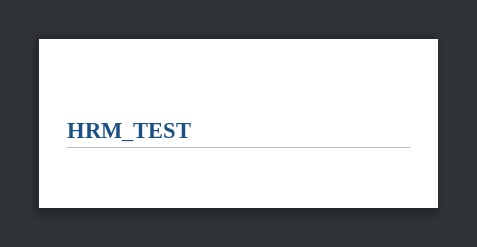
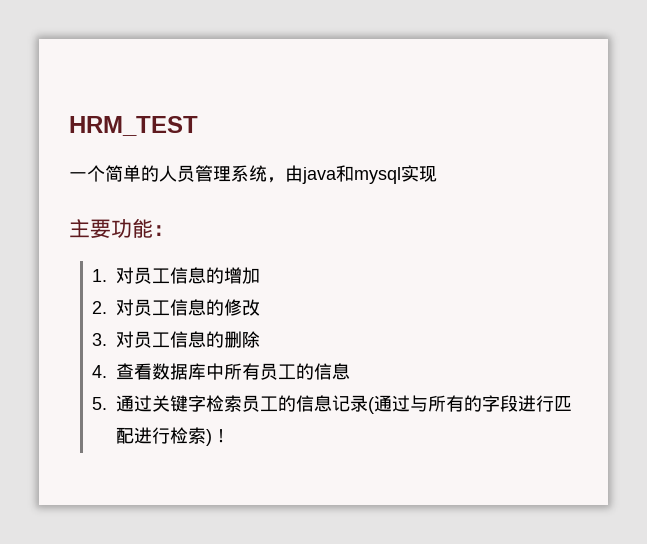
+ 一个简单的人员管理系统，由java和mysql实现
+ 主要功能：
+ 1.对员工信息的增加
+ 2.对员工信息的修改
+ 3.对员工信息的删除
+ 4.查看数据库中所有员工的信息
+ 5.通过关键字检索员工的信息记录(通过与所有的字段进行匹配进行检索)！

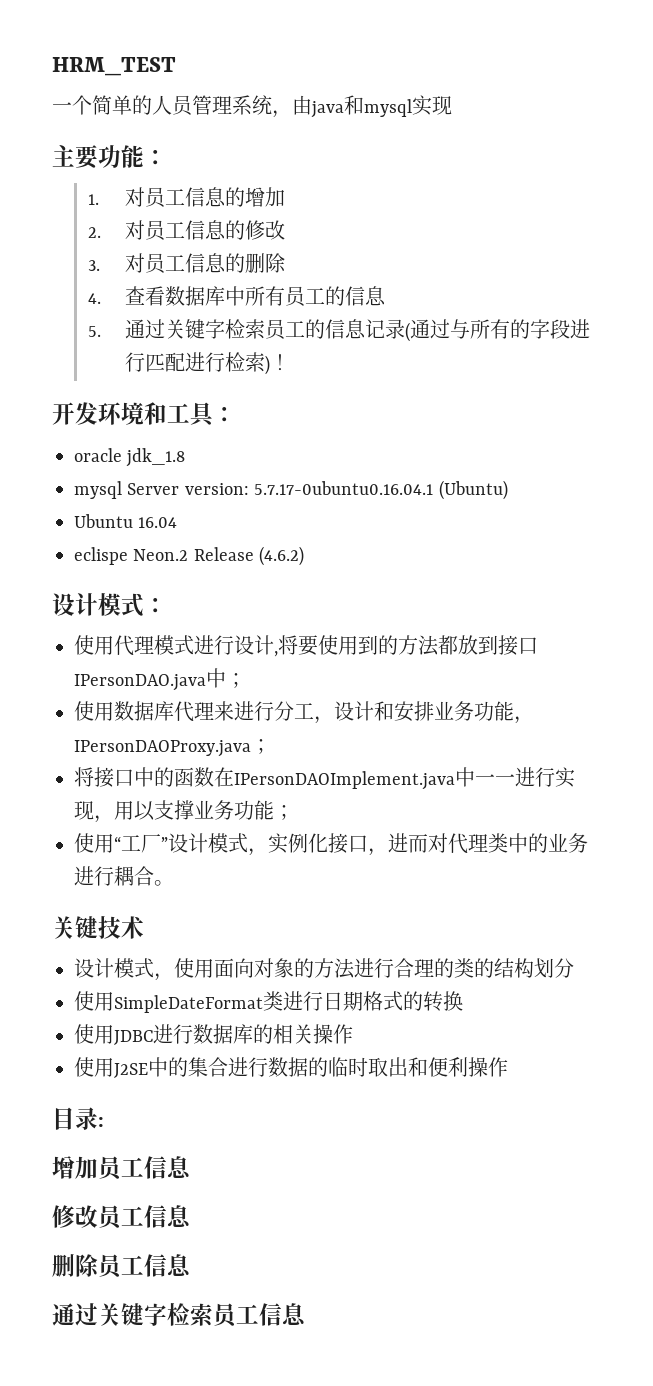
+ 开发环境和工具：
+ oracle jdk_1.8
+ mysql Server version: 5.7.17-0ubuntu0.16.04.1 (Ubuntu)
+ Ubuntu 16.04
+ eclispe Neon.2 Release (4.6.2)
+ 设计模式：
+ 使用代理模式进行设计,将要使用到的方法都放到接口IPersonDAO.java中；
+ 使用数据库代理来进行分工，设计和安排业务功能，IPersonDAOProxy.java；
+ 将接口中的函数在IPersonDAOImplement.java中一一进行实现，用以支撑业务功能；
+ 使用“工厂”设计模式，实例化接口，进而对代理类中的业务进行耦合。
+ 关键技术
+ 设计模式，使用面向对象的方法进行合理的类的结构划分
+ 使用SimpleDateFormat类进行日期格式的转换
+ 使用JDBC进行数据库的相关操作
+ 使用J2SE中的集合进行数据的临时取出和便利操作
+ 目录:
+ 增加员工信息
+ 修改员工信息
+ 删除员工信息
+ 通过关键字检索员工信息

